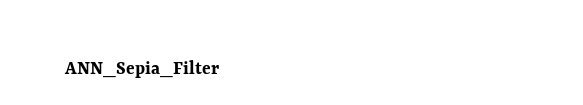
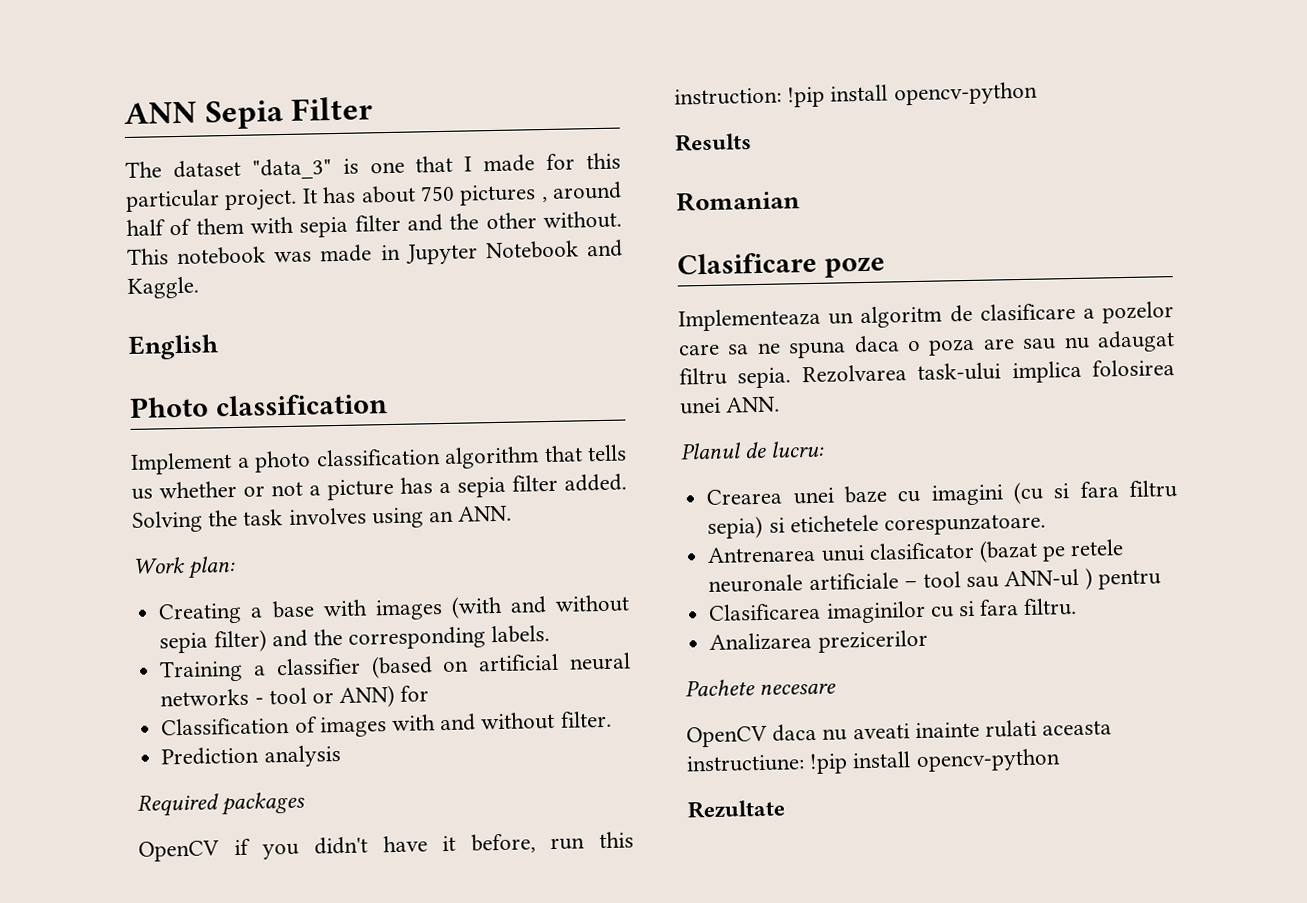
- ANN_Sepia_Filter
+ ANN Sepia Filter
+ The dataset "data_3" is one that I made for this particular project. It has about 750 pictures , around half of them with sepia filter and the other without. This notebook was made in Jupyter Notebook and Kaggle.
+ English
+ Photo classification
+ Implement a photo classification algorithm that tells us whether or not a picture has a sepia filter added. Solving the task involves using an ANN.
+ Work plan:
+ Creating a base with images (with and without sepia filter) and the corresponding labels.
+ Training a classifier (based on artificial neural networks - tool or ANN) for
+ Classification of images with and without filter.
+ Prediction analysis
+ Required packages
+ OpenCV if you didn't have it before, run this instruction: !pip install opencv-python
+ Results
+ Romanian
+ Clasificare poze
+ Implementeaza un algoritm de clasificare a pozelor care sa ne spuna daca o poza are sau nu adaugat filtru sepia. Rezolvarea task-ului implica folosirea unei ANN.
+ Planul de lucru:
+ Crearea unei baze cu imagini (cu si fara filtru sepia) si etichetele corespunzatoare.
+ Antrenarea unui clasificator (bazat pe retele neuronale artificiale – tool sau ANN-ul ) pentru
+ Clasificarea imaginilor cu si fara filtru.
+ Analizarea prezicerilor
+ Pachete necesare
+ OpenCV daca nu aveati inainte rulati aceasta instructiune: !pip install opencv-python
+ Rezultate

